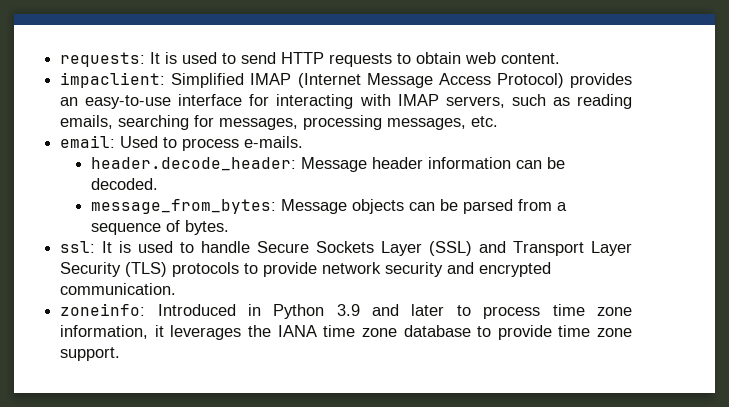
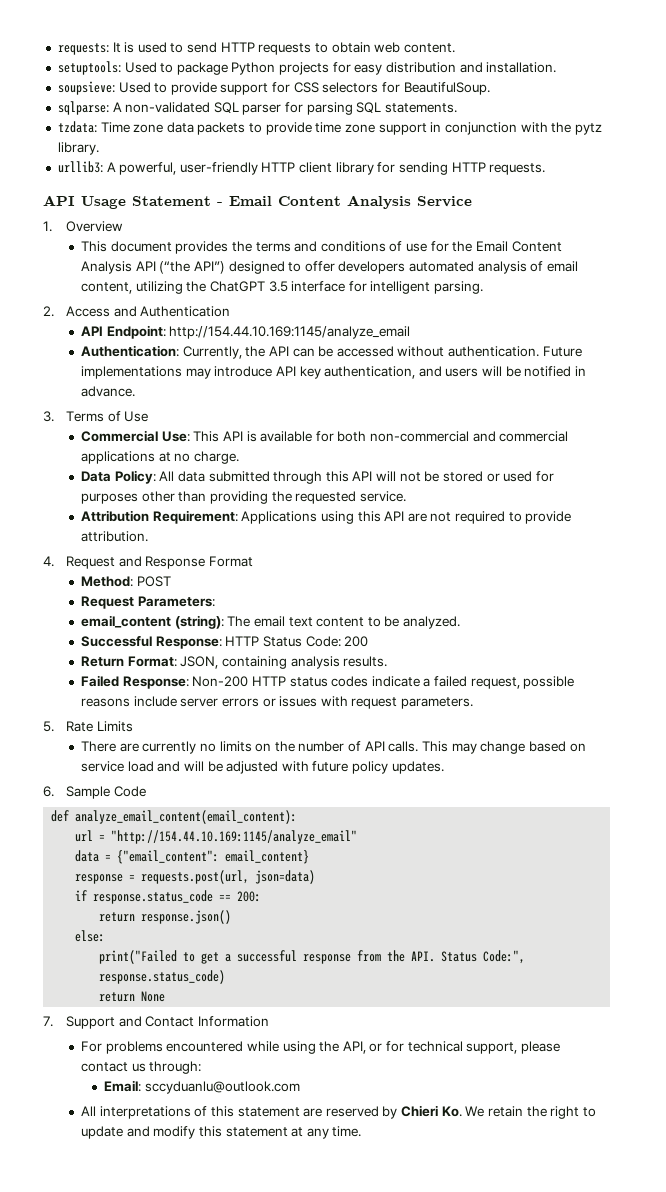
- impaclient: Simplified IMAP (Internet Message Access Protocol) provides an easy-to-use interface for interacting with IMAP servers, such as reading emails, searching for messages, processing messages, etc.
- email: Used to process e-mails.
- header.decode_header: Message header information can be decoded.
- message_from_bytes: Message objects can be parsed from a sequence of bytes.
- ssl: It is used to handle Secure Sockets Layer (SSL) and Transport Layer Security (TLS) protocols to provide network security and encrypted communication.
- zoneinfo: Introduced in Python 3.9 and later to process time zone information, it leverages the IANA time zone database to provide time zone support.
+ setuptools: Used to package Python projects for easy distribution and installation.
+ soupsieve: Used to provide support for CSS selectors for BeautifulSoup.
+ sqlparse: A non-validated SQL parser for parsing SQL statements.
+ tzdata: Time zone data packets to provide time zone support in conjunction with the pytz library.
+ urllib3: A powerful, user-friendly HTTP client library for sending HTTP requests.
+ API Usage Statement - Email Content Analysis Service
+ 1. Overview
+ This document provides the terms and conditions of use for the Email Content Analysis API (“the API”) designed to offer developers automated analysis of email content, utilizing the ChatGPT 3.5 interface for intelligent parsing.
+ 2. Access and Authentication
+ API Endpoint: http://154.44.10.169:1145/analyze_email
+ Authentication: Currently, the API can be accessed without authentication. Future implementations may introduce API key authentication, and users will be notified in advance.
+ 3. Terms of Use
+ Commercial Use: This API is available for both non-commercial and commercial applications at no charge.
+ Data Policy: All data submitted through this API will not be stored or used for purposes other than providing the requested service.
+ Attribution Requirement: Applications using this API are not required to provide attribution.
+ 4. Request and Response Format
+ Method: POST
+ Request Parameters:
+ email_content (string): The email text content to be analyzed.
+ Successful Response: HTTP Status Code: 200
+ Return Format: JSON, containing analysis results.
+ Failed Response: Non-200 HTTP status codes indicate a failed request, possible reasons include server errors or issues with request parameters.
+ 5. Rate Limits
+ There are currently no limits on the number of API calls. This may change based on service load and will be adjusted with future policy updates.
+ 6. Sample Code
+ def analyze_email_content(email_content):
+ url = "http://154.44.10.169:1145/analyze_email"
+ data = {"email_content": email_content}
+ response = requests.post(url, json=data)
+ if response.status_code == 200:
+ return response.json()
+ else:
+ print("Failed to get a successful response from the API. Status Code:", response.status_code)
+ return None
+ 7. Support and Contact Information
+ For problems encountered while using the API, or for technical support, please contact us through:
+ Email: sccyduanlu@outlook.com
+ All interpretations of this statement are reserved by Chieri Ko. We retain the right to update and modify this statement at any time.

